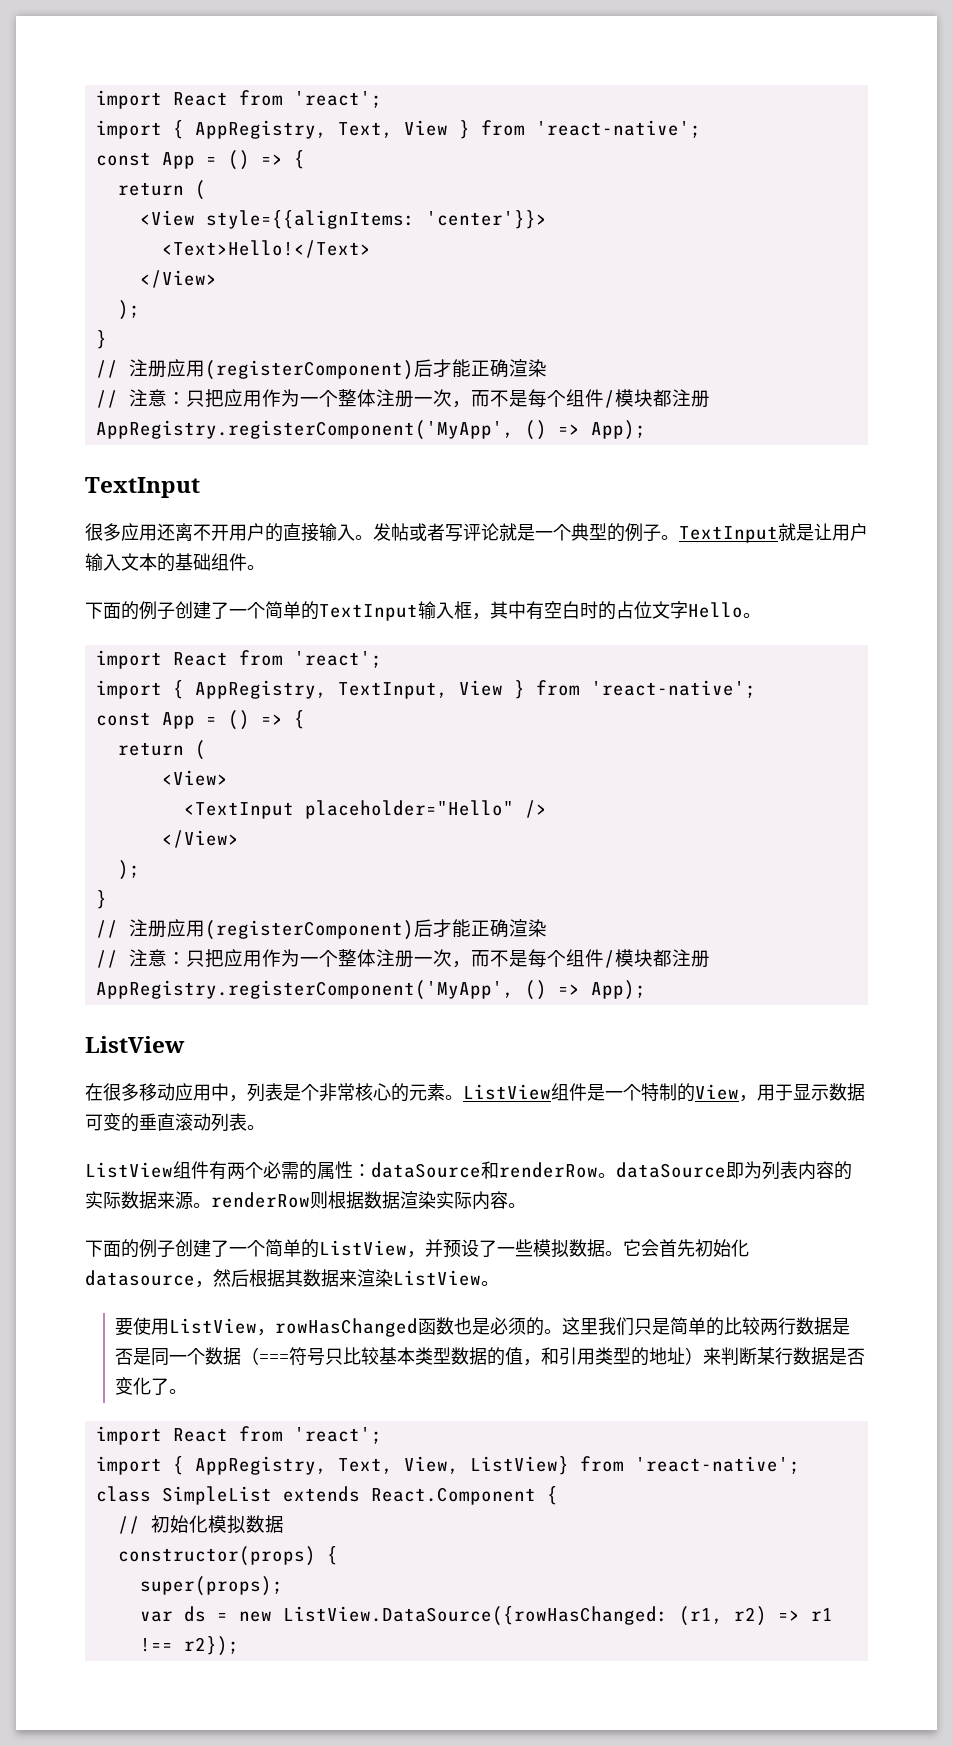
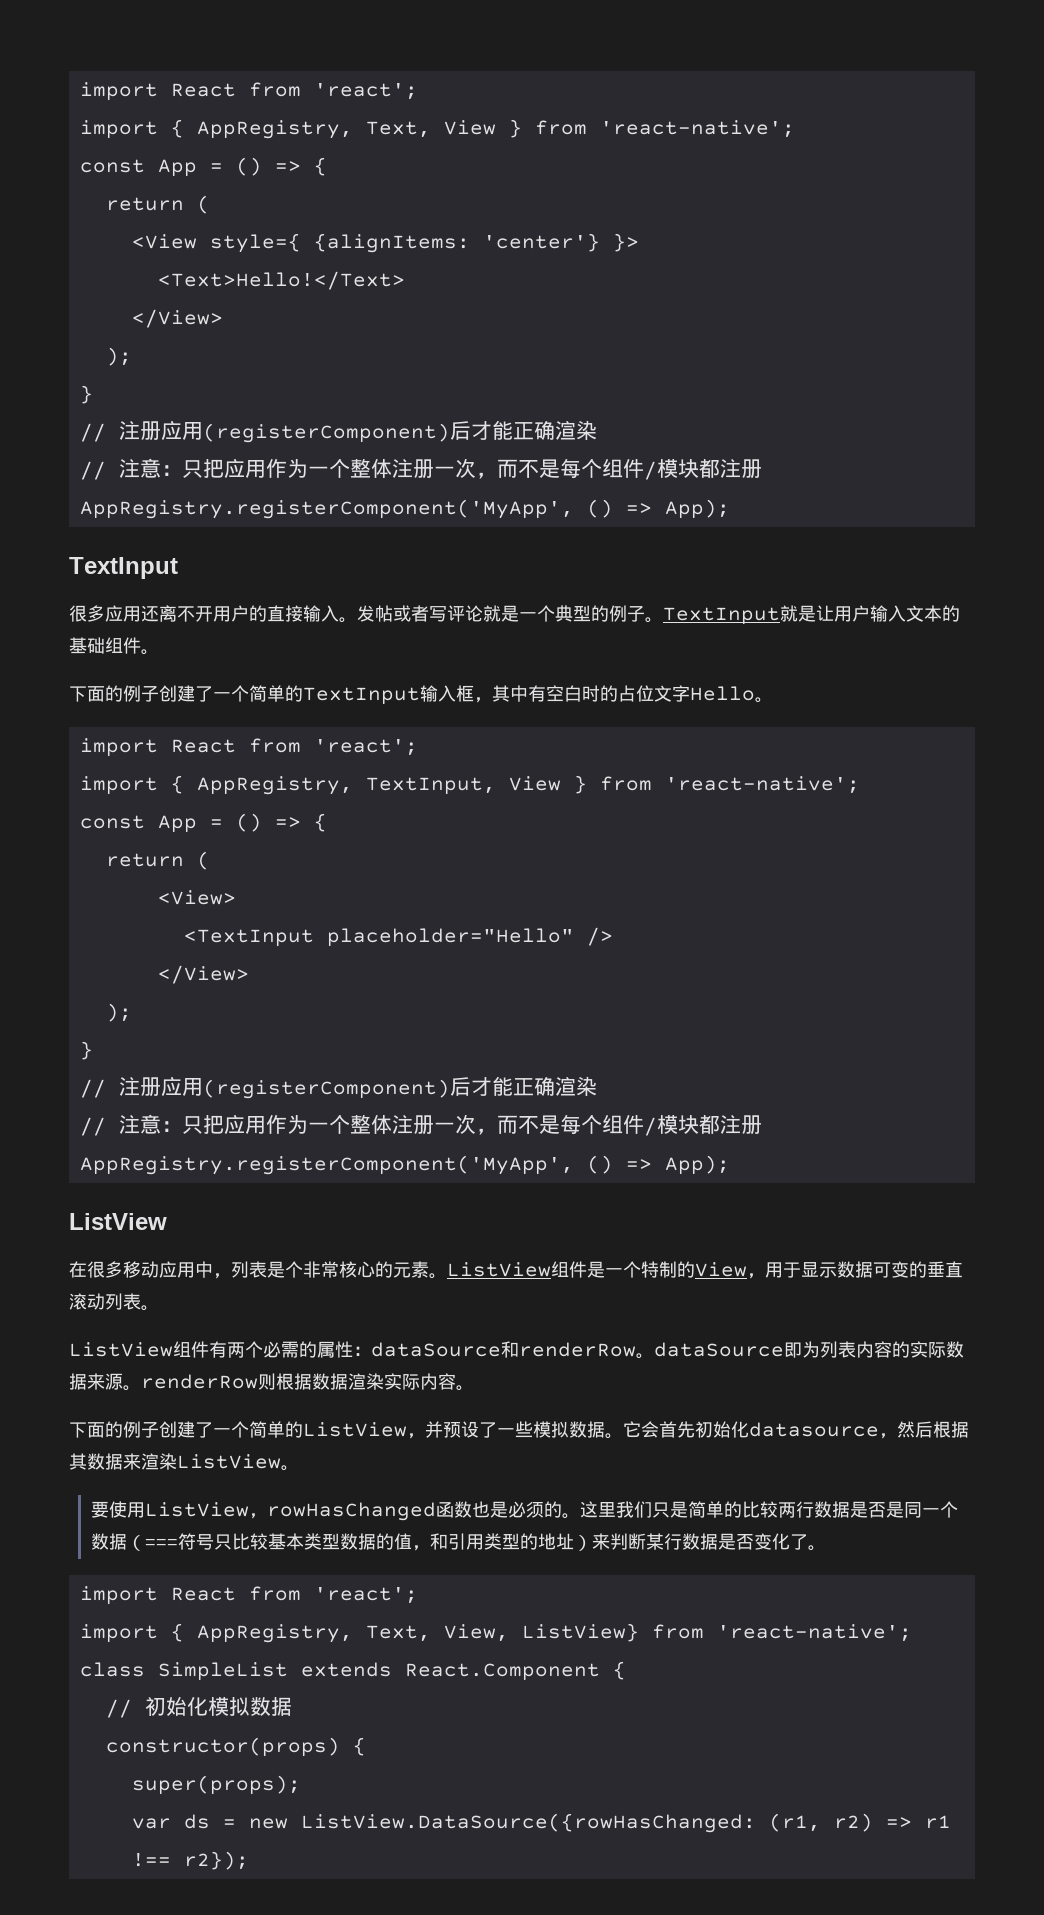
- <View style={{alignItems: 'center'}}>
+ <View style={ {alignItems: 'center'} }>

